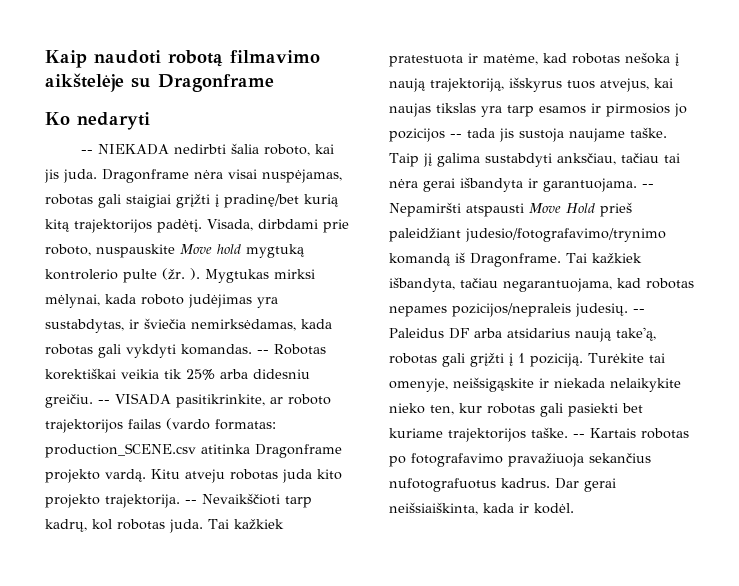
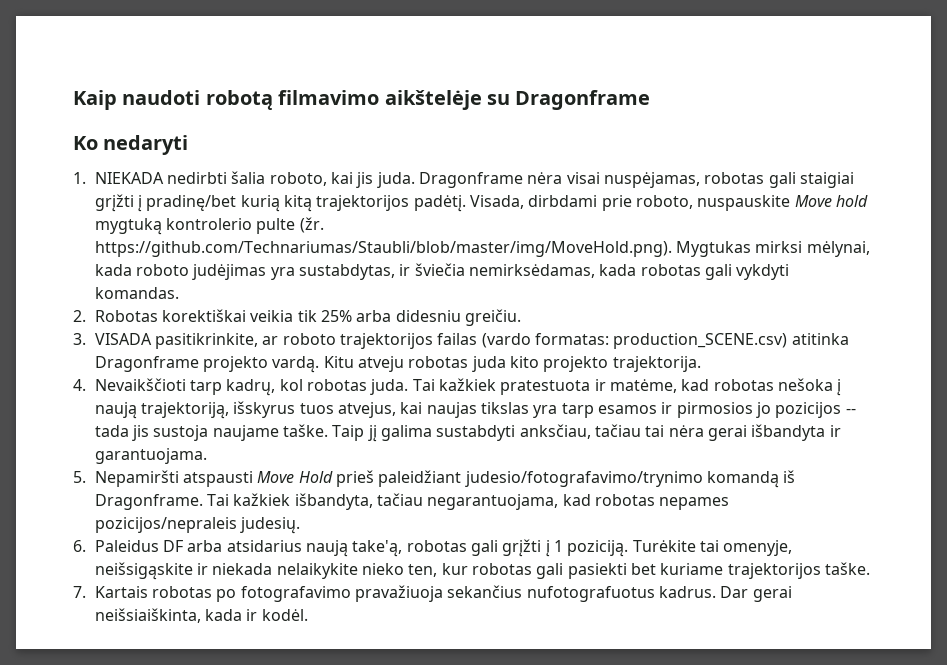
- -- NIEKADA nedirbti šalia roboto, kai jis juda.
+ 1. NIEKADA nedirbti šalia roboto, kai jis juda.
- Visada, dirbdami prie roboto, nuspauskite Move hold mygtuką kontrolerio pulte (žr. ). Mygtukas mirksi mėlynai, kada roboto judėjimas yra sustabdytas, ir šviečia nemirksėdamas, kada robotas gali vykdyti komandas. -- Robotas korektiškai veikia tik 25% arba didesniu greičiu. -- VISADA pasitikrinkite, ar roboto trajektorijos failas (vardo formatas: production_SCENE.csv atitinka Dragonframe projekto vardą.
+ Visada, dirbdami prie roboto, nuspauskite Move hold mygtuką kontrolerio pulte (žr. https://github.com/Technariumas/Staubli/blob/master/img/MoveHold.png). Mygtukas mirksi mėlynai, kada roboto judėjimas yra sustabdytas, ir šviečia nemirksėdamas, kada robotas gali vykdyti komandas.
+ 2. Robotas korektiškai veikia tik 25% arba didesniu greičiu.
+ 3. VISADA pasitikrinkite, ar roboto trajektorijos failas (vardo formatas: production_SCENE.csv) atitinka Dragonframe projekto vardą.
- Kitu atveju robotas juda kito projekto trajektorija. -- Nevaikščioti tarp kadrų, kol robotas juda.
+ Kitu atveju robotas juda kito projekto trajektorija.
+ 4. Nevaikščioti tarp kadrų, kol robotas juda.
- Taip jį galima sustabdyti anksčiau, tačiau tai nėra gerai išbandyta ir garantuojama. -- Nepamiršti atspausti Move Hold prieš paleidžiant judesio/fotografavimo/trynimo komandą iš Dragonframe.
+ Taip jį galima sustabdyti anksčiau, tačiau tai nėra gerai išbandyta ir garantuojama.
+ 5. Nepamiršti atspausti Move Hold prieš paleidžiant judesio/fotografavimo/trynimo komandą iš Dragonframe.
- Tai kažkiek išbandyta, tačiau negarantuojama, kad robotas nepames pozicijos/nepraleis judesių. -- Paleidus DF arba atsidarius naują take'ą, robotas gali grįžti į 1 poziciją.
+ Tai kažkiek išbandyta, tačiau negarantuojama, kad robotas nepames pozicijos/nepraleis judesių.
+ 6. Paleidus DF arba atsidarius naują take'ą, robotas gali grįžti į 1 poziciją.
- Turėkite tai omenyje, neišsigąskite ir niekada nelaikykite nieko ten, kur robotas gali pasiekti bet kuriame trajektorijos taške. -- Kartais robotas po fotografavimo pravažiuoja sekančius nufotografuotus kadrus.
+ Turėkite tai omenyje, neišsigąskite ir niekada nelaikykite nieko ten, kur robotas gali pasiekti bet kuriame trajektorijos taške.
+ 7. Kartais robotas po fotografavimo pravažiuoja sekančius nufotografuotus kadrus.

